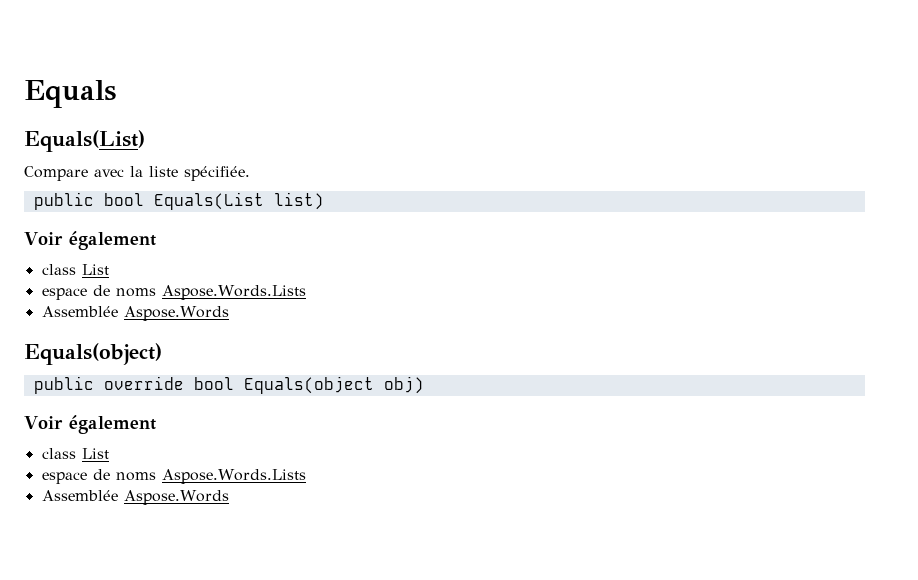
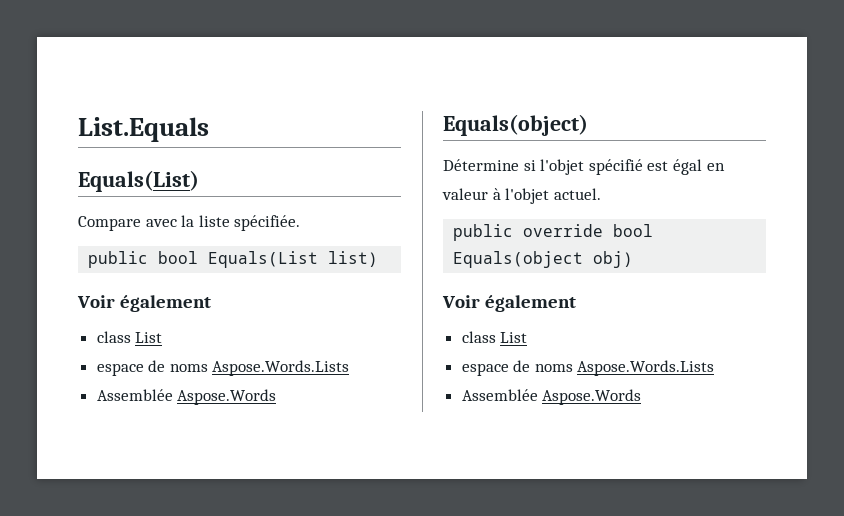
- Equals
+ List.Equals
+ Détermine si l'objet spécifié est égal en valeur à l'objet actuel.

